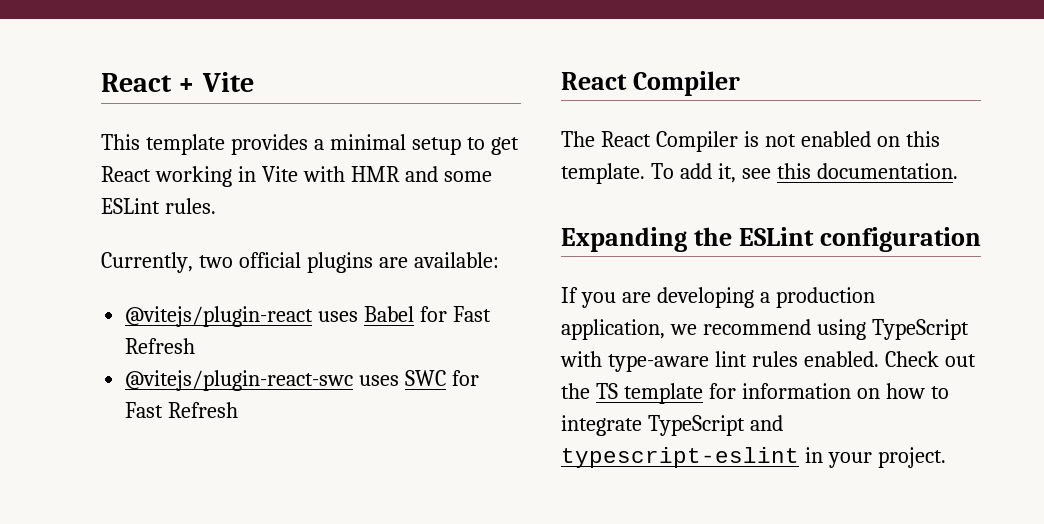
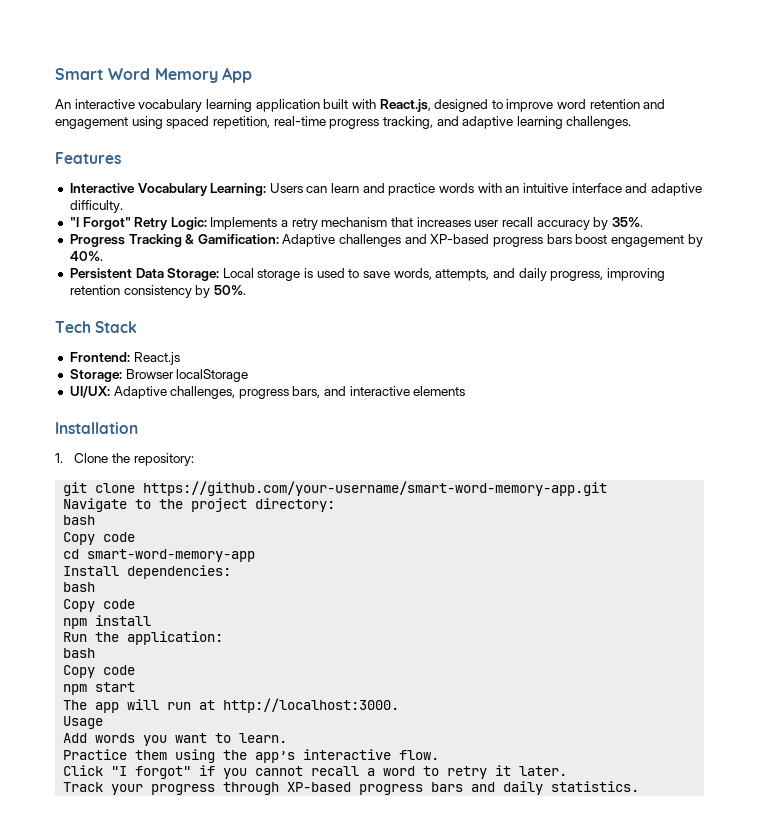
- React + Vite
- This template provides a minimal setup to get React working in Vite with HMR and some ESLint rules.
- Currently, two official plugins are available:
- @vitejs/plugin-react uses Babel for Fast Refresh
- @vitejs/plugin-react-swc uses SWC for Fast Refresh
- React Compiler
- The React Compiler is not enabled on this template. To add it, see this documentation.
- Expanding the ESLint configuration
- If you are developing a production application, we recommend using TypeScript with type-aware lint rules enabled. Check out the TS template for information on how to integrate TypeScript and typescript-eslint in your project.
+ Smart Word Memory App
+ An interactive vocabulary learning application built with React.js, designed to improve word retention and engagement using spaced repetition, real-time progress tracking, and adaptive learning challenges.
+ Features
+ Interactive Vocabulary Learning: Users can learn and practice words with an intuitive interface and adaptive difficulty.
+ "I Forgot" Retry Logic: Implements a retry mechanism that increases user recall accuracy by 35%.
+ Progress Tracking & Gamification: Adaptive challenges and XP-based progress bars boost engagement by 40%.
+ Persistent Data Storage: Local storage is used to save words, attempts, and daily progress, improving retention consistency by 50%.
+ Tech Stack
+ Frontend: React.js
+ Storage: Browser localStorage
+ UI/UX: Adaptive challenges, progress bars, and interactive elements
+ Installation
+ 1. Clone the repository:
+ git clone https://github.com/your-username/smart-word-memory-app.git
+ Navigate to the project directory:
+ bash
+ Copy code
+ cd smart-word-memory-app
+ Install dependencies:
+ bash
+ Copy code
+ npm install
+ Run the application:
+ bash
+ Copy code
+ npm start
+ The app will run at http://localhost:3000.
+ Usage
+ Add words you want to learn.
+ Practice them using the app’s interactive flow.
+ Click "I forgot" if you cannot recall a word to retry it later.
+ Track your progress through XP-based progress bars and daily statistics.

